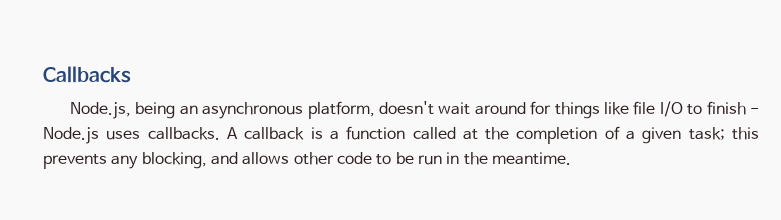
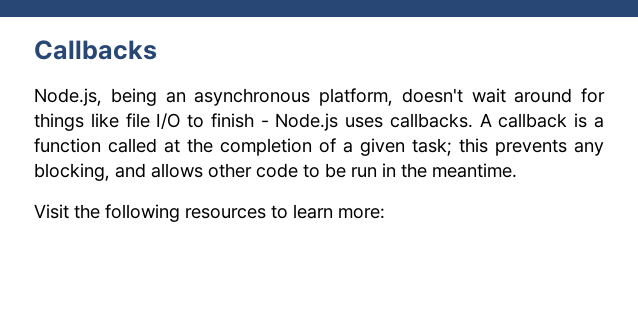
+ Visit the following resources to learn more:

